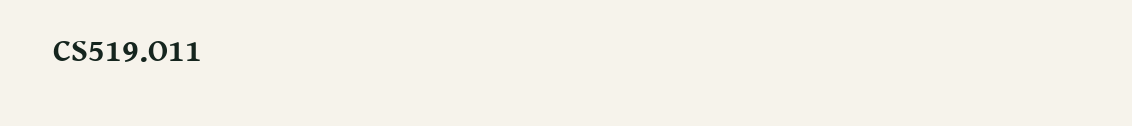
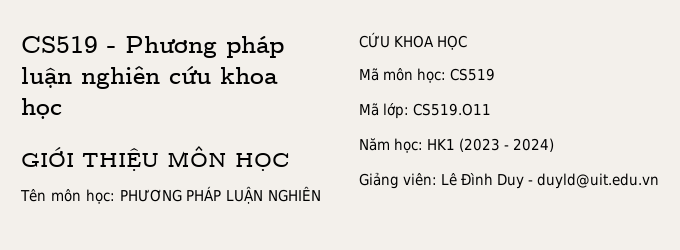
- CS519.O11
+ CS519 - Phương pháp luận nghiên cứu khoa học
+ GIỚI THIỆU MÔN HỌC
+ Tên môn học: PHƯƠNG PHÁP LUẬN NGHIÊN CỨU KHOA HỌC
+ Mã môn học: CS519
+ Mã lớp: CS519.O11
+ Năm học: HK1 (2023 - 2024)
+ Giảng viên: Lê Đình Duy - duyld@uit.edu.vn

